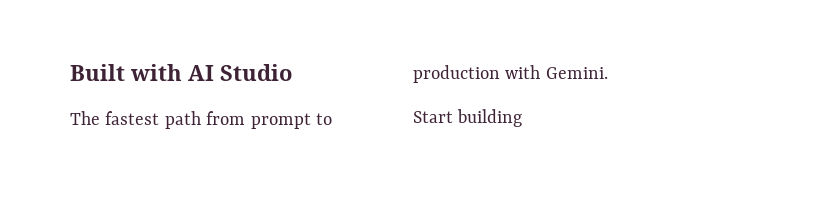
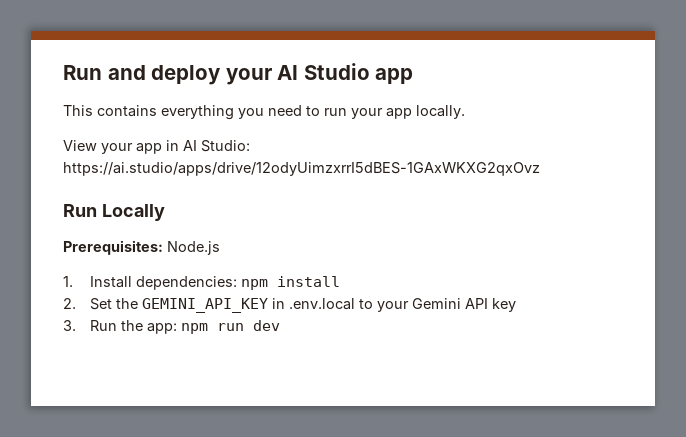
- Built with AI Studio
- The fastest path from prompt to production with Gemini.
- Start building
+ Run and deploy your AI Studio app
+ This contains everything you need to run your app locally.
+ View your app in AI Studio: https://ai.studio/apps/drive/12odyUimzxrrI5dBES-1GAxWKXG2qxOvz
+ Run Locally
+ Prerequisites: Node.js
+ 1. Install dependencies: npm install
+ 2. Set the GEMINI_API_KEY in .env.local to your Gemini API key
+ 3. Run the app: npm run dev

